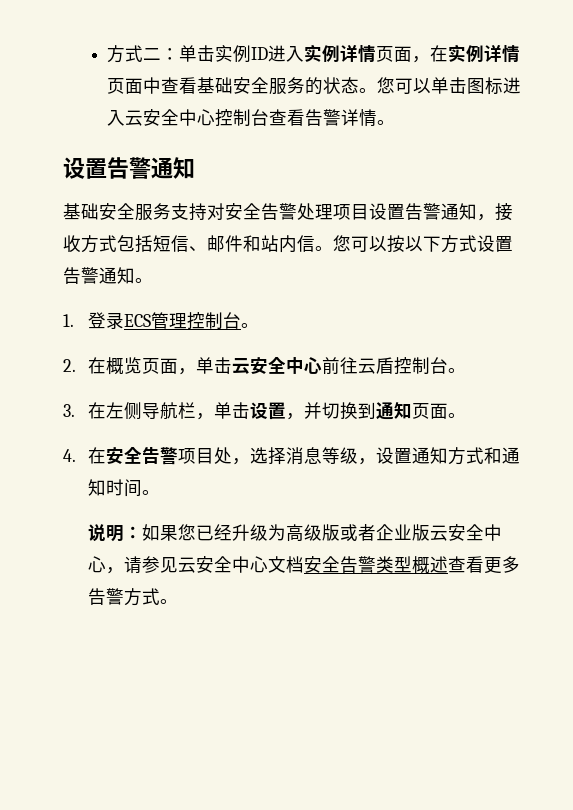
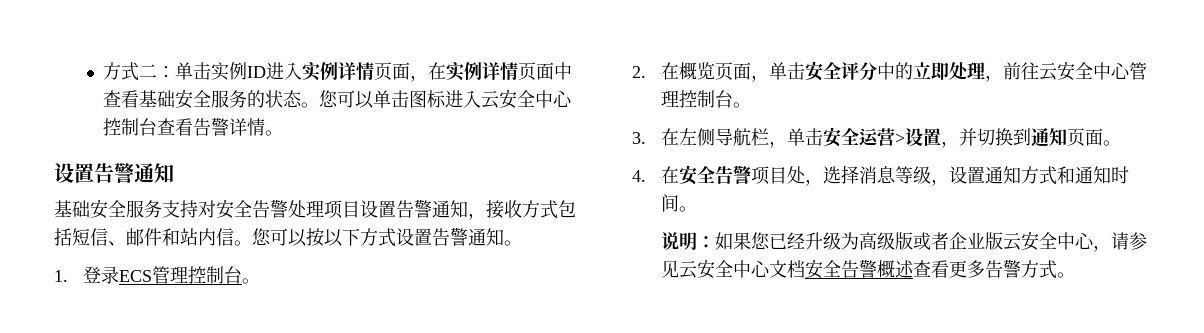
- 2.在概览页面，单击云安全中心前往云盾控制台。
+ 2.在概览页面，单击安全评分中的立即处理，前往云安全中心管理控制台。
- 3.在左侧导航栏，单击设置，并切换到通知页面。
+ 3.在左侧导航栏，单击安全运营>设置，并切换到通知页面。
- 说明：如果您已经升级为高级版或者企业版云安全中心，请参见云安全中心文档安全告警类型概述查看更多告警方式。
+ 说明：如果您已经升级为高级版或者企业版云安全中心，请参见云安全中心文档安全告警概述查看更多告警方式。

